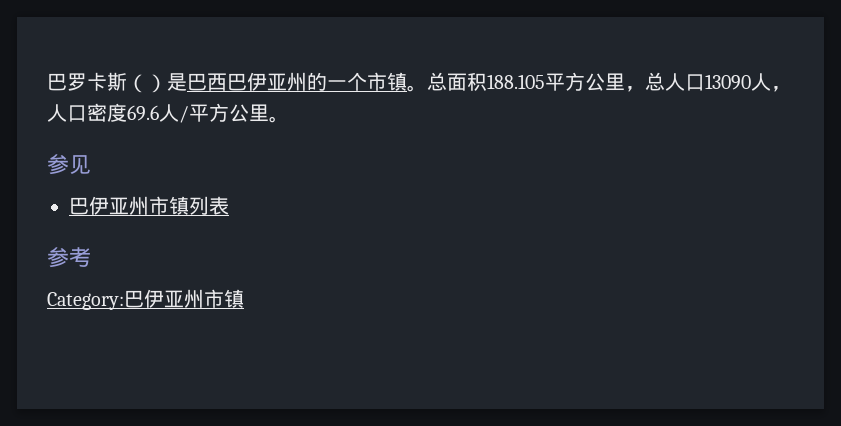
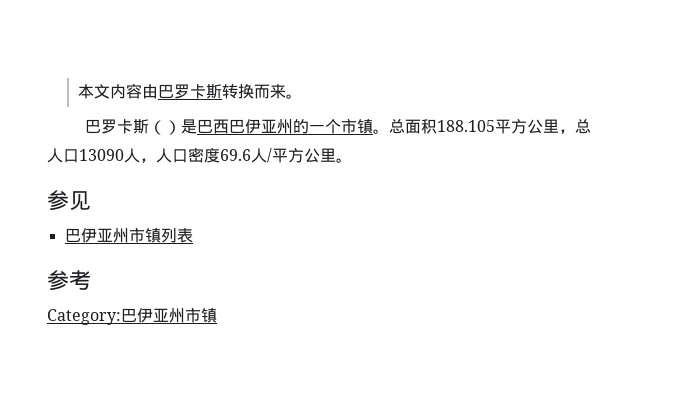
+ 本文内容由巴罗卡斯转换而来。

